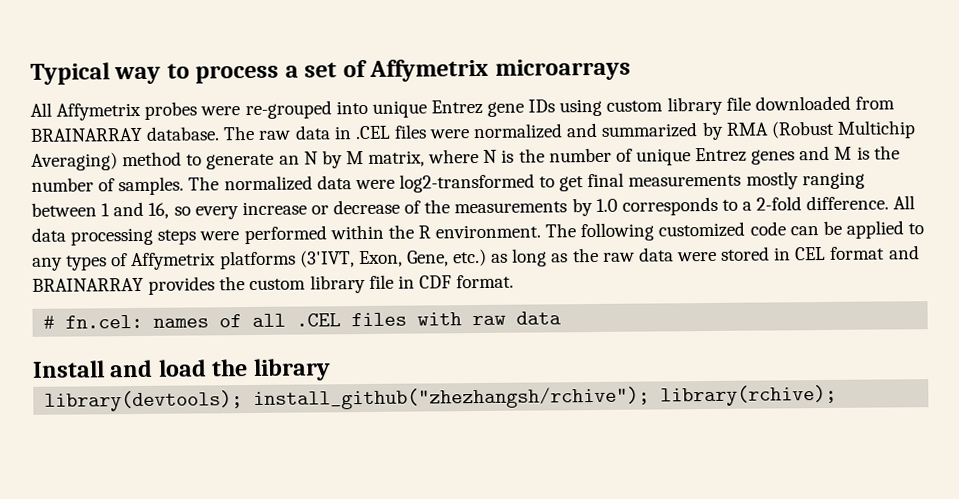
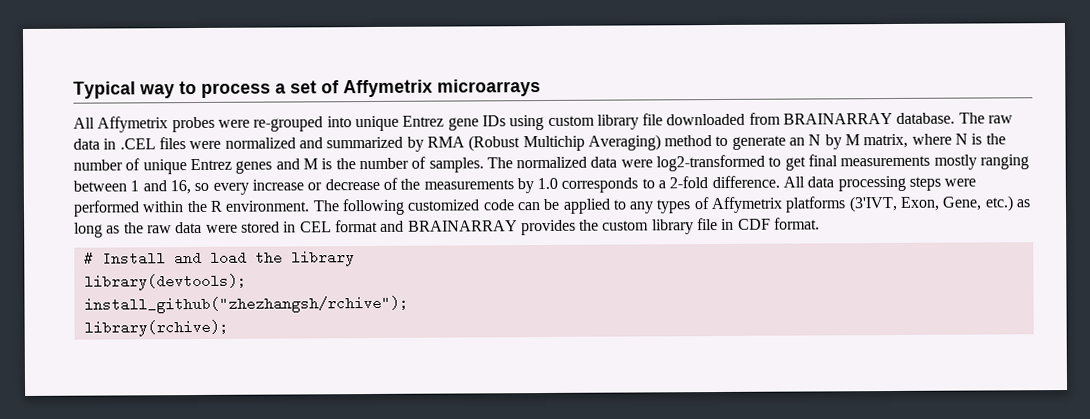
- # fn.cel: names of all .CEL files with raw data
- Install and load the library
+ # Install and load the library
- library(devtools); install_github("zhezhangsh/rchive"); library(rchive);
+ library(devtools);
+ install_github("zhezhangsh/rchive");
+ library(rchive);

